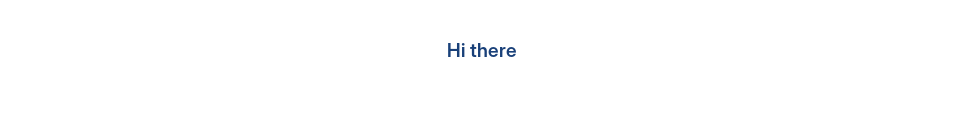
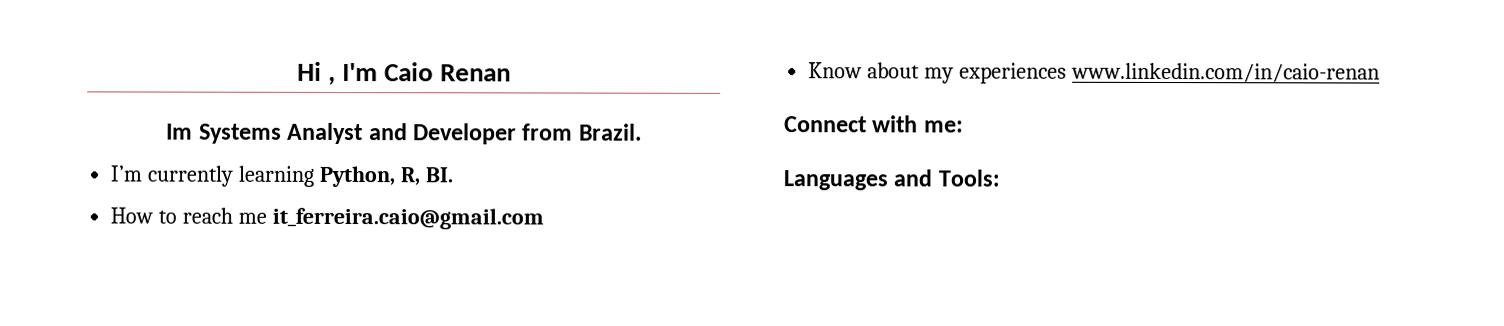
- Hi there
+ Hi , I'm Caio Renan
+ Im Systems Analyst and Developer from Brazil.
+ I’m currently learning Python, R, BI.
+ How to reach me it_ferreira.caio@gmail.com
+ Know about my experiences www.linkedin.com/in/caio-renan
+ Connect with me:
+ Languages and Tools:

